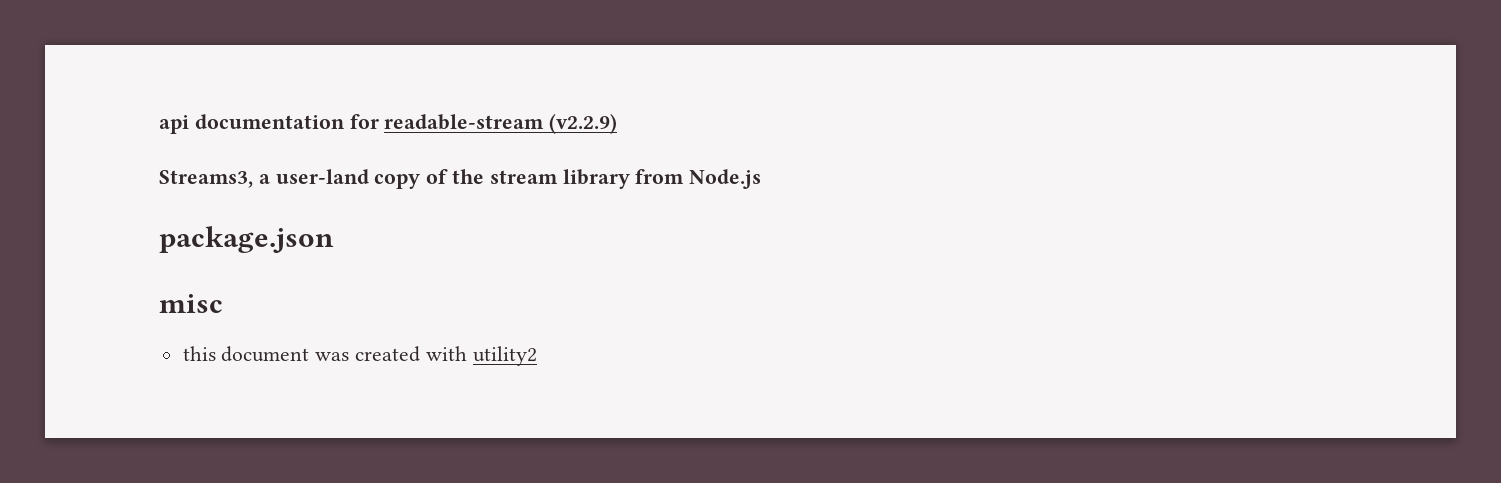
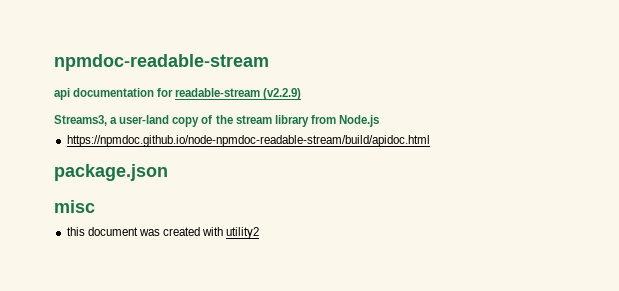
+ npmdoc-readable-stream
+ https://npmdoc.github.io/node-npmdoc-readable-stream/build/apidoc.html

